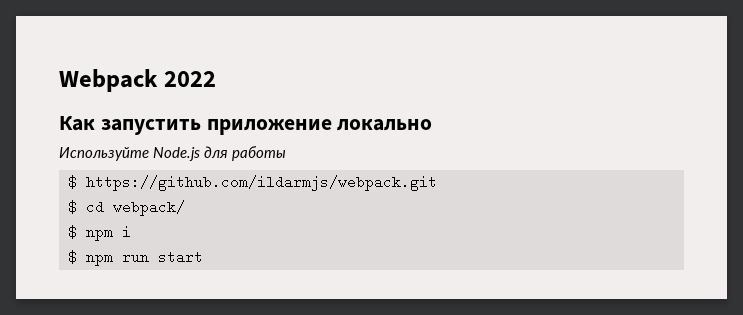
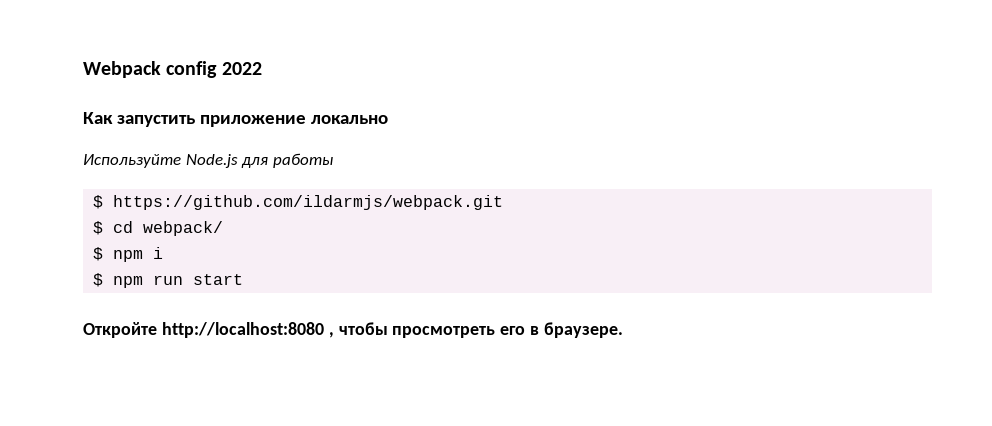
- Webpack 2022
+ Webpack config 2022
+ Откройте http://localhost:8080 , чтобы просмотреть его в браузере.

